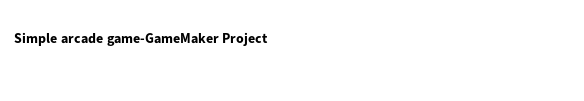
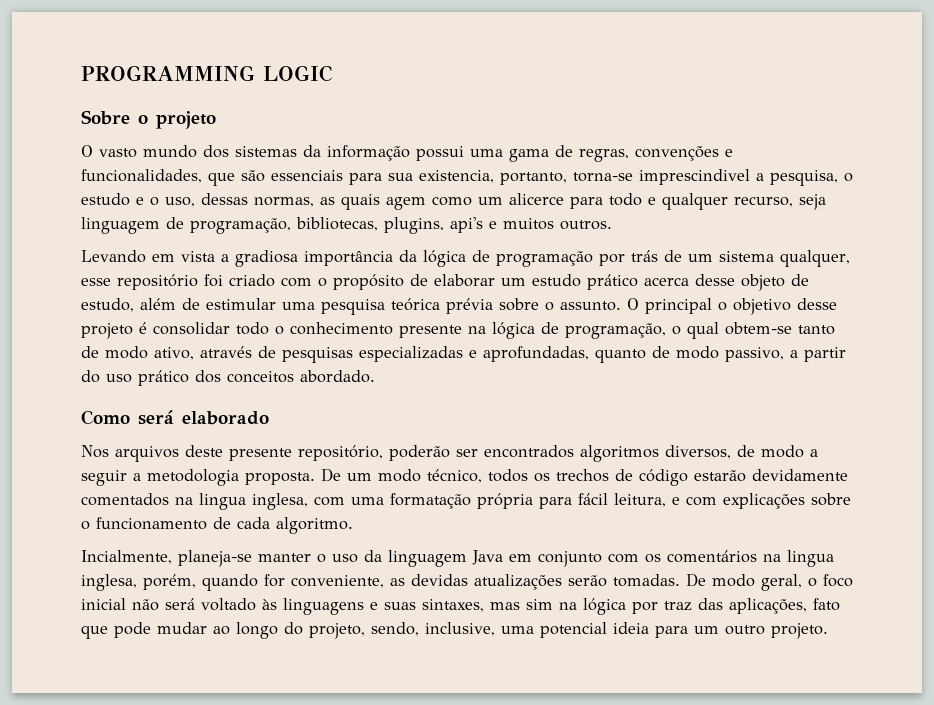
- Simple arcade game-GameMaker Project
+ PROGRAMMING LOGIC
+ Sobre o projeto
+ O vasto mundo dos sistemas da informação possui uma gama de regras, convenções e funcionalidades, que são essenciais para sua existencia, portanto, torna-se imprescindivel a pesquisa, o estudo e o uso, dessas normas, as quais agem como um alicerce para todo e qualquer recurso, seja linguagem de programação, bibliotecas, plugins, api's e muitos outros.
+ Levando em vista a gradiosa importância da lógica de programação por trás de um sistema qualquer, esse repositório foi criado com o propósito de elaborar um estudo prático acerca desse objeto de estudo, além de estimular uma pesquisa teórica prévia sobre o assunto. O principal o objetivo desse projeto é consolidar todo o conhecimento presente na lógica de programação, o qual obtem-se tanto de modo ativo, através de pesquisas especializadas e aprofundadas, quanto de modo passivo, a partir do uso prático dos conceitos abordado.
+ Como será elaborado
+ Nos arquivos deste presente repositório, poderão ser encontrados algoritmos diversos, de modo a seguir a metodologia proposta. De um modo técnico, todos os trechos de código estarão devidamente comentados na lingua inglesa, com uma formatação própria para fácil leitura, e com explicações sobre o funcionamento de cada algoritmo.
+ Incialmente, planeja-se manter o uso da linguagem Java em conjunto com os comentários na lingua inglesa, porém, quando for conveniente, as devidas atualizações serão tomadas. De modo geral, o foco inicial não será voltado às linguagens e suas sintaxes, mas sim na lógica por traz das aplicações, fato que pode mudar ao longo do projeto, sendo, inclusive, uma potencial ideia para um outro projeto.

